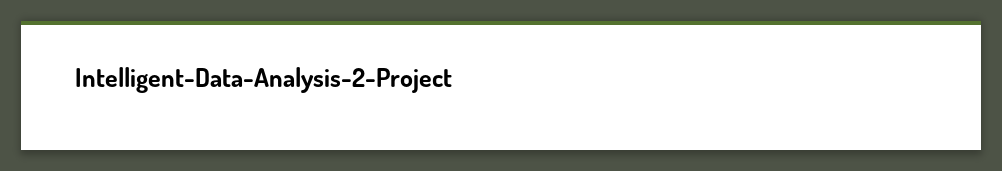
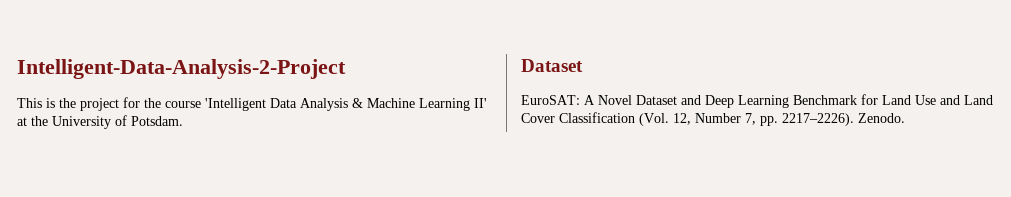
+ This is the project for the course 'Intelligent Data Analysis & Machine Learning II' at the University of Potsdam.
+ Dataset
+ EuroSAT: A Novel Dataset and Deep Learning Benchmark for Land Use and Land Cover Classification (Vol. 12, Number 7, pp. 2217–2226). Zenodo.

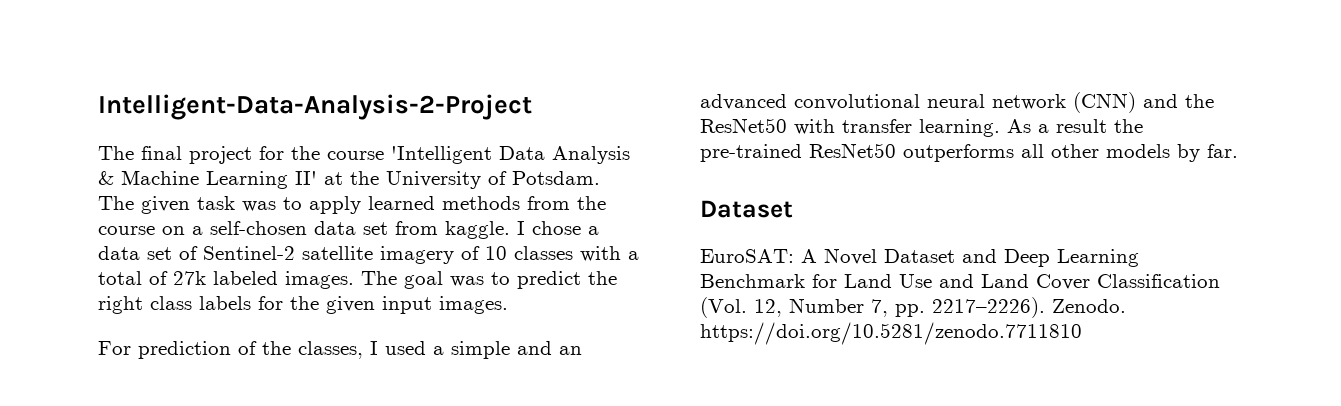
- This is the project for the course 'Intelligent Data Analysis & Machine Learning II' at the University of Potsdam.
+ The final project for the course 'Intelligent Data Analysis & Machine Learning II' at the University of Potsdam. The given task was to apply learned methods from the course on a self-chosen data set from kaggle. I chose a data set of Sentinel-2 satellite imagery of 10 classes with a total of 27k labeled images. The goal was to predict the right class labels for the given input images.
+ For prediction of the classes, I used a simple and an advanced convolutional neural network (CNN) and the ResNet50 with transfer learning. As a result the pre-trained ResNet50 outperforms all other models by far.
- Zenodo.
+ Zenodo. https://doi.org/10.5281/zenodo.7711810

